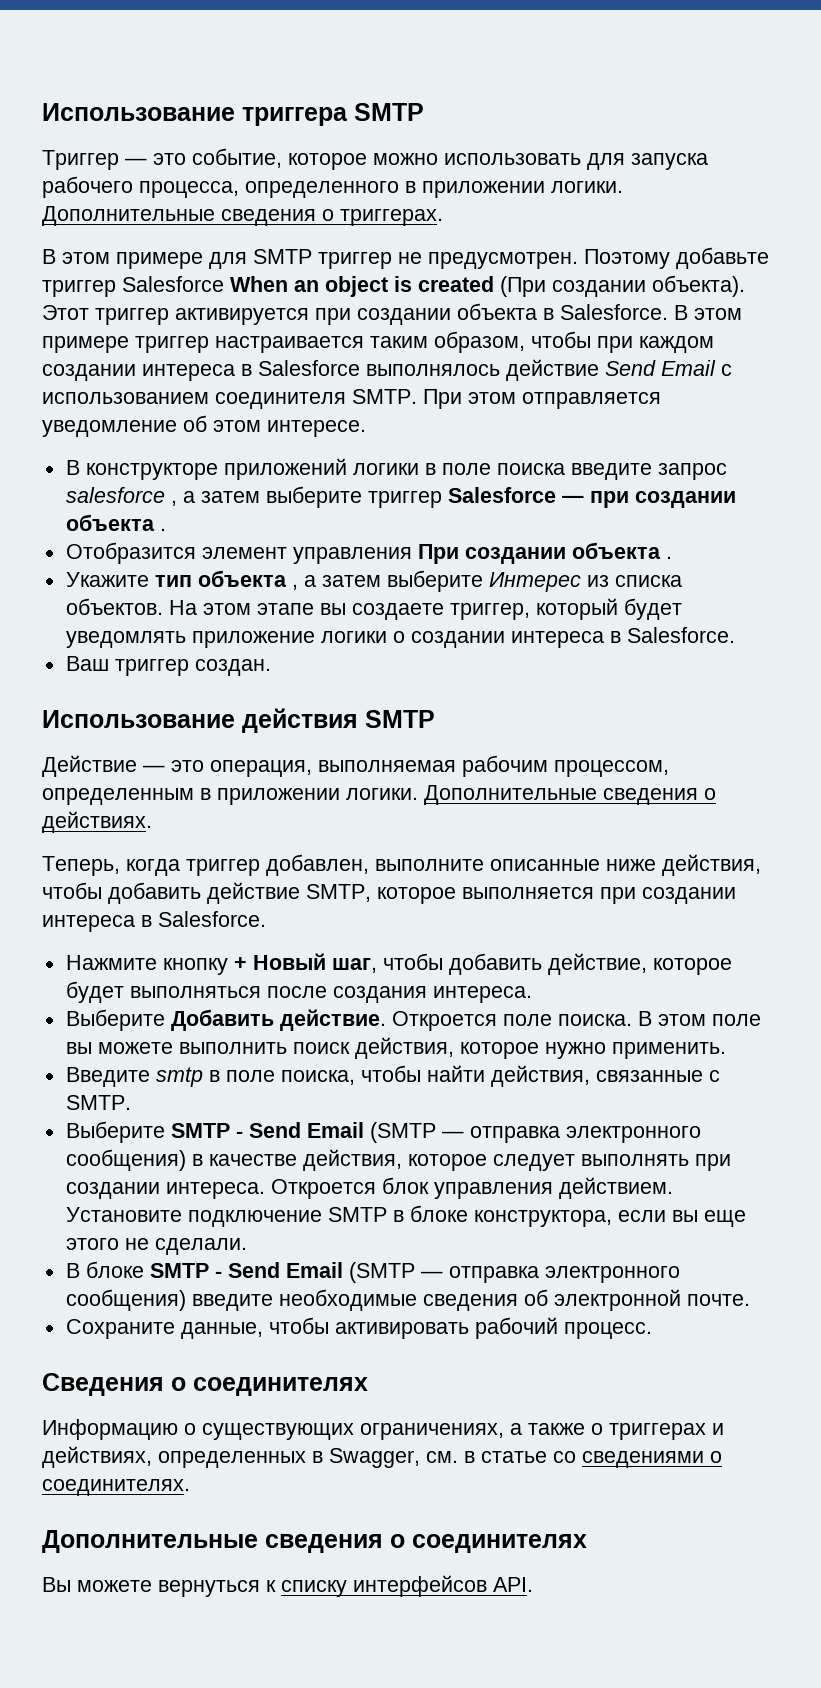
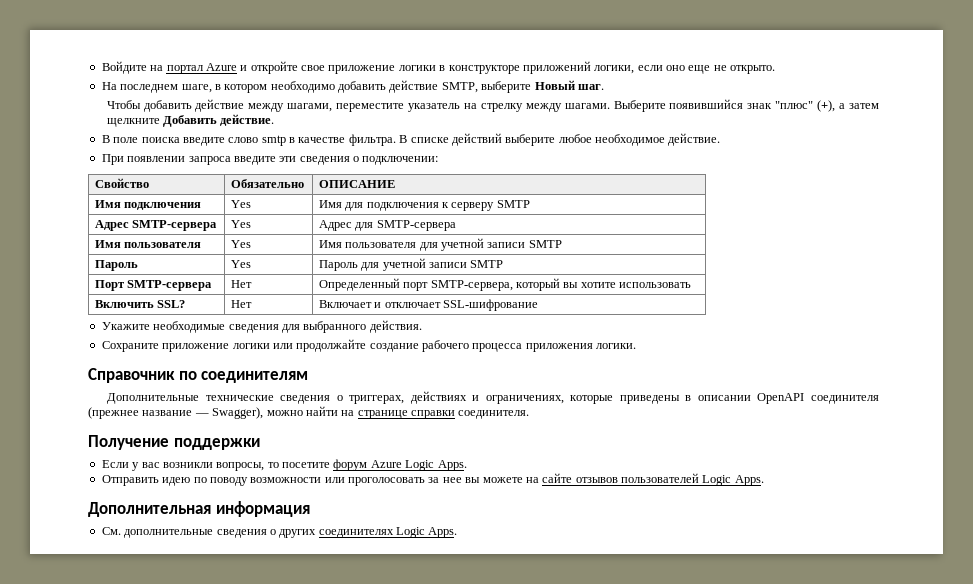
- Использование триггера SMTP
- Триггер — это событие, которое можно использовать для запуска рабочего процесса, определенного в приложении логики. Дополнительные сведения о триггерах.
- В этом примере для SMTP триггер не предусмотрен. Поэтому добавьте триггер Salesforce When an object is created (При создании объекта). Этот триггер активируется при создании объекта в Salesforce. В этом примере триггер настраивается таким образом, чтобы при каждом создании интереса в Salesforce выполнялось действие Send Email с использованием соединителя SMTP. При этом отправляется уведомление об этом интересе.
- В конструкторе приложений логики в поле поиска введите запрос salesforce , а затем выберите триггер Salesforce — при создании объекта .
- Отобразится элемент управления При создании объекта .
- Укажите тип объекта , а затем выберите Интерес из списка объектов. На этом этапе вы создаете триггер, который будет уведомлять приложение логики о создании интереса в Salesforce.
- Ваш триггер создан.
- Использование действия SMTP
- Действие — это операция, выполняемая рабочим процессом, определенным в приложении логики. Дополнительные сведения о действиях.
- Теперь, когда триггер добавлен, выполните описанные ниже действия, чтобы добавить действие SMTP, которое выполняется при создании интереса в Salesforce.
- Нажмите кнопку + Новый шаг, чтобы добавить действие, которое будет выполняться после создания интереса.
- Выберите Добавить действие. Откроется поле поиска. В этом поле вы можете выполнить поиск действия, которое нужно применить.
- Введите smtp в поле поиска, чтобы найти действия, связанные с SMTP.
- Выберите SMTP - Send Email (SMTP — отправка электронного сообщения) в качестве действия, которое следует выполнять при создании интереса. Откроется блок управления действием. Установите подключение SMTP в блоке конструктора, если вы еще этого не сделали.
- В блоке SMTP - Send Email (SMTP — отправка электронного сообщения) введите необходимые сведения об электронной почте.
- Сохраните данные, чтобы активировать рабочий процесс.
- Сведения о соединителях
- Информацию о существующих ограничениях, а также о триггерах и действиях, определенных в Swagger, см. в статье со сведениями о соединителях.
- Дополнительные сведения о соединителях
- Вы можете вернуться к списку интерфейсов API.
+ Войдите на портал Azure и откройте свое приложение логики в конструкторе приложений логики, если оно еще не открыто.
+ На последнем шаге, в котором необходимо добавить действие SMTP, выберите Новый шаг.
+ Чтобы добавить действие между шагами, переместите указатель на стрелку между шагами. Выберите появившийся знак "плюс" (+), а затем щелкните Добавить действие.
+ В поле поиска введите слово smtp в качестве фильтра. В списке действий выберите любое необходимое действие.
+ При появлении запроса введите эти сведения о подключении:
+ Свойство | Обязательно | ОПИСАНИЕ
+ Имя подключения | Yes | Имя для подключения к серверу SMTP
+ Адрес SMTP-сервера | Yes | Адрес для SMTP-сервера
+ Имя пользователя | Yes | Имя пользователя для учетной записи SMTP
+ Пароль | Yes | Пароль для учетной записи SMTP
+ Порт SMTP-сервера | Нет | Определенный порт SMTP-сервера, который вы хотите использовать
+ Включить SSL? | Нет | Включает и отключает SSL-шифрование
+ Укажите необходимые сведения для выбранного действия.
+ Сохраните приложение логики или продолжайте создание рабочего процесса приложения логики.
+ Справочник по соединителям
+ Дополнительные технические сведения о триггерах, действиях и ограничениях, которые приведены в описании OpenAPI соединителя (прежнее название — Swagger), можно найти на странице справки соединителя.
+ Получение поддержки
+ Если у вас возникли вопросы, то посетите форум Azure Logic Apps.
+ Отправить идею по поводу возможности или проголосовать за нее вы можете на сайте отзывов пользователей Logic Apps.
+ Дополнительная информация
+ См. дополнительные сведения о других соединителях Logic Apps.

